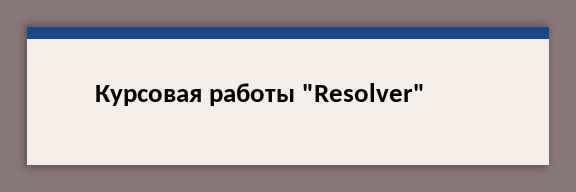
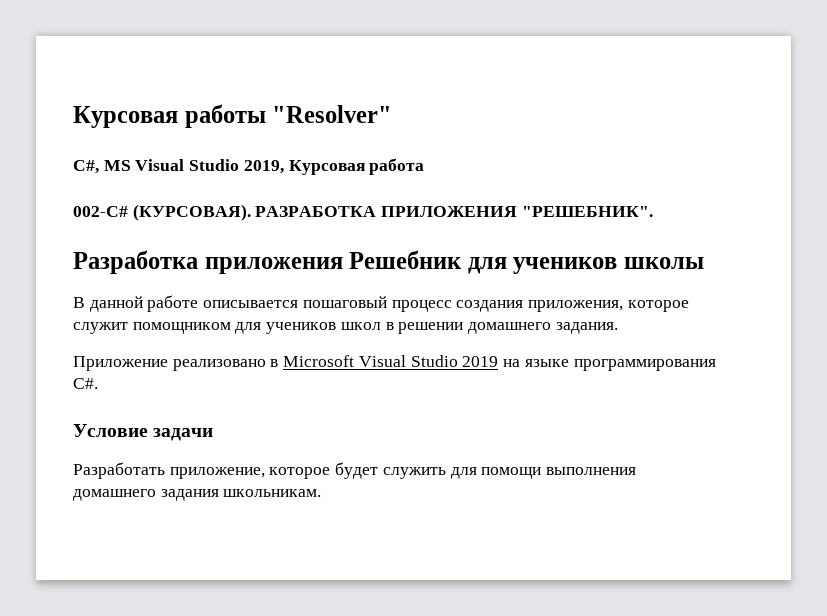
+ C#, MS Visual Studio 2019, Курсовая работа
+ 002-C# (КУРСОВАЯ). РАЗРАБОТКА ПРИЛОЖЕНИЯ "РЕШЕБНИК".
+ Разработка приложения Решебник для учеников школы
+ В данной работе описывается пошаговый процесс создания приложения, которое служит помощником для учеников школ в решении домашнего задания.
+ Приложение реализовано в Microsoft Visual Studio 2019 на языке программирования С#.
+ Условие задачи
+ Разработать приложение, которое будет служить для помощи выполнения домашнего задания школьникам.

